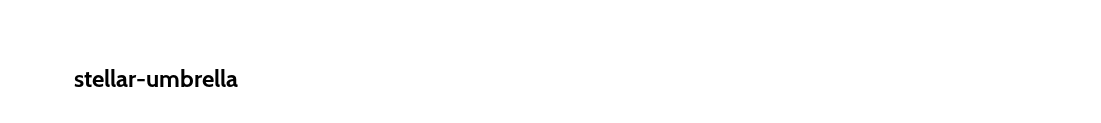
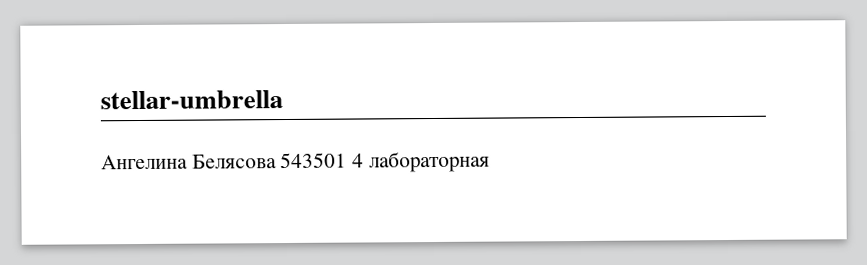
+ Ангелина Белясова 543501 4 лабораторная

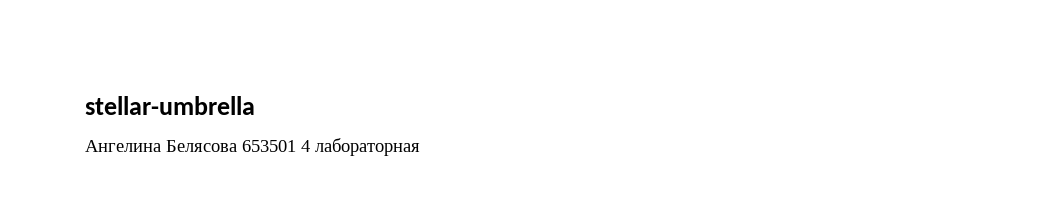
- Ангелина Белясова 543501 4 лабораторная
+ Ангелина Белясова 653501 4 лабораторная

